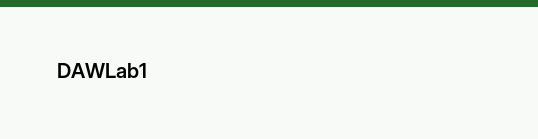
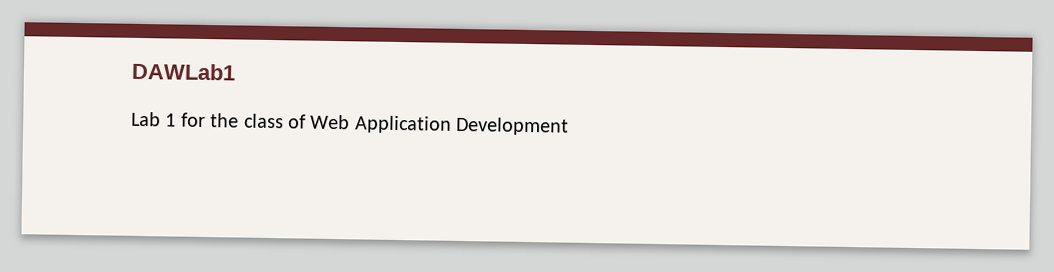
+ Lab 1 for the class of Web Application Development

